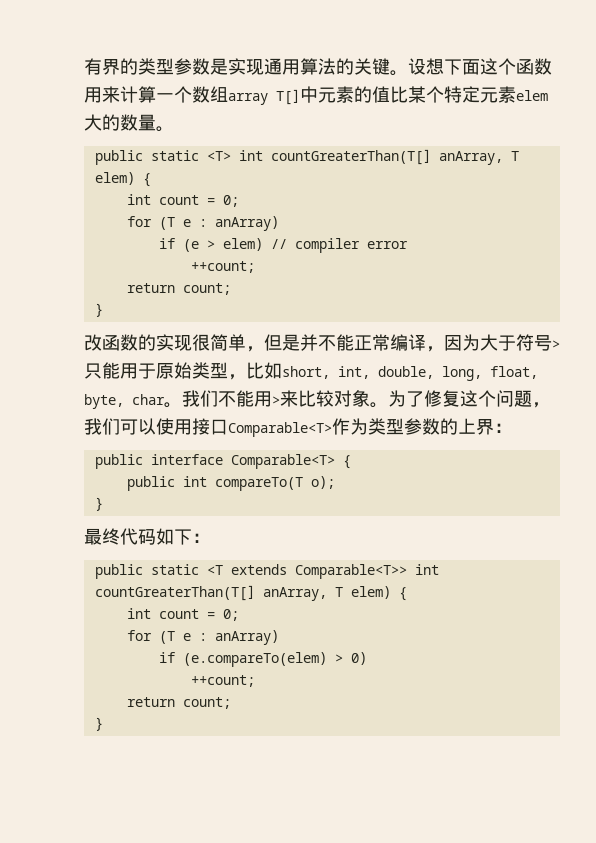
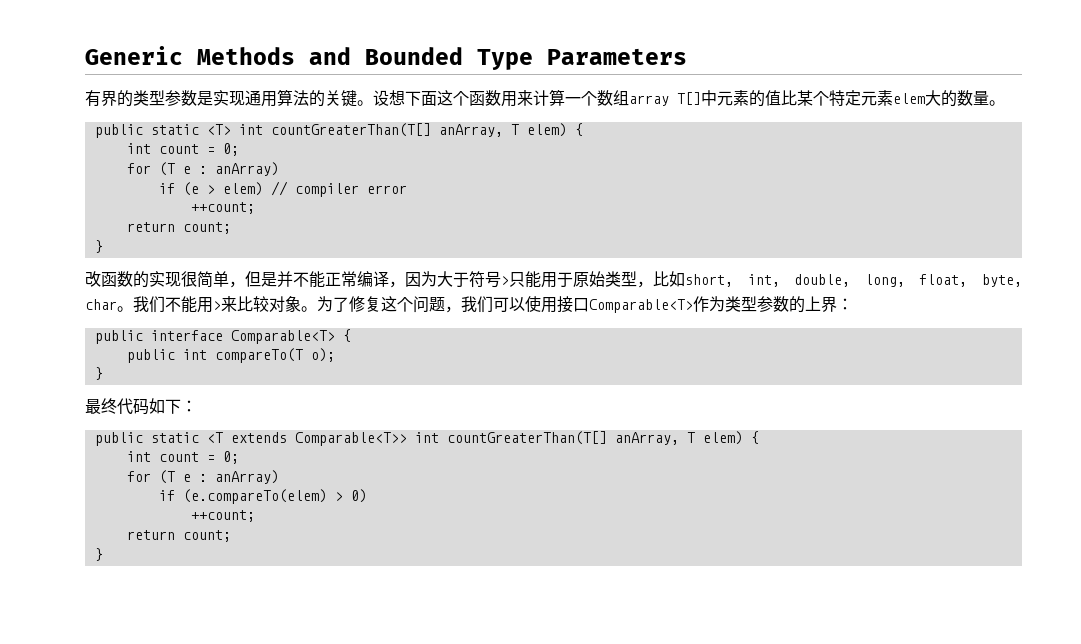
+ Generic Methods and Bounded Type Parameters

